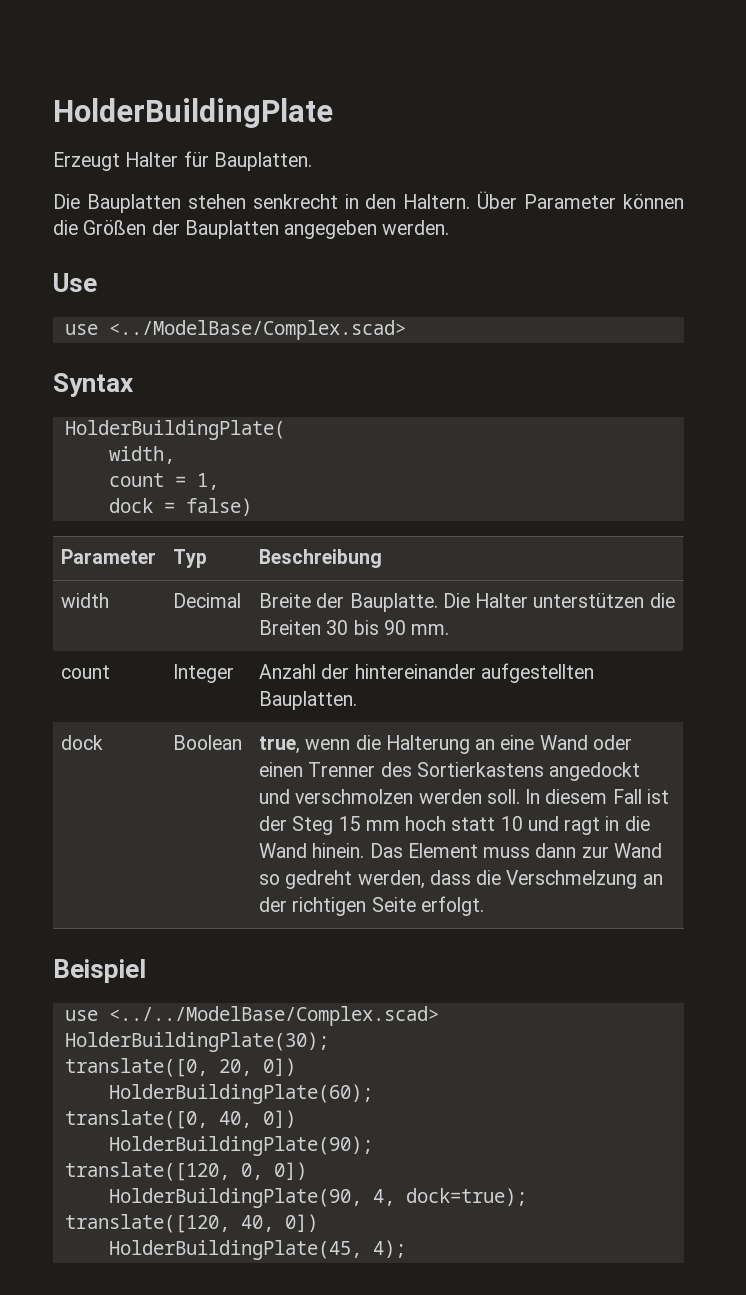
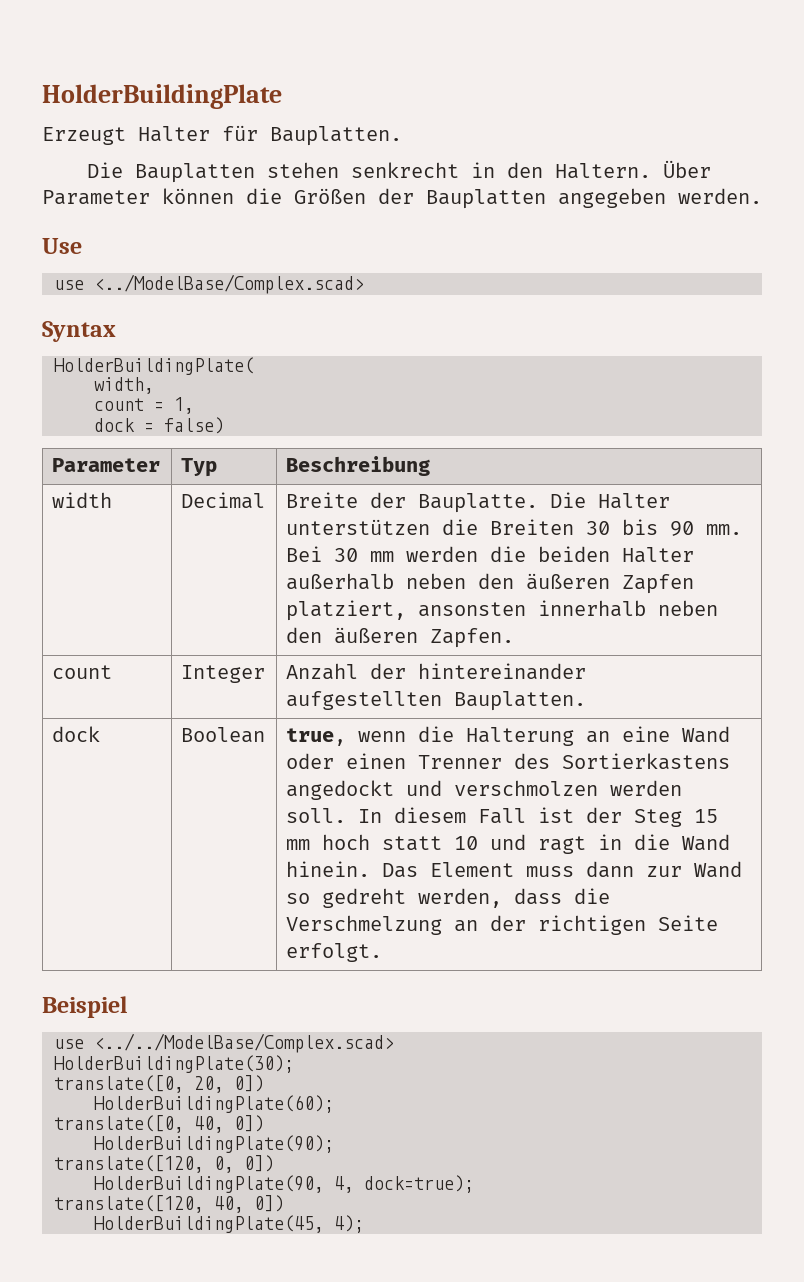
- width | Decimal | Breite der Bauplatte. Die Halter unterstützen die Breiten 30 bis 90 mm.
+ width | Decimal | Breite der Bauplatte. Die Halter unterstützen die Breiten 30 bis 90 mm. Bei 30 mm werden die beiden Halter außerhalb neben den äußeren Zapfen platziert, ansonsten innerhalb neben den äußeren Zapfen.

